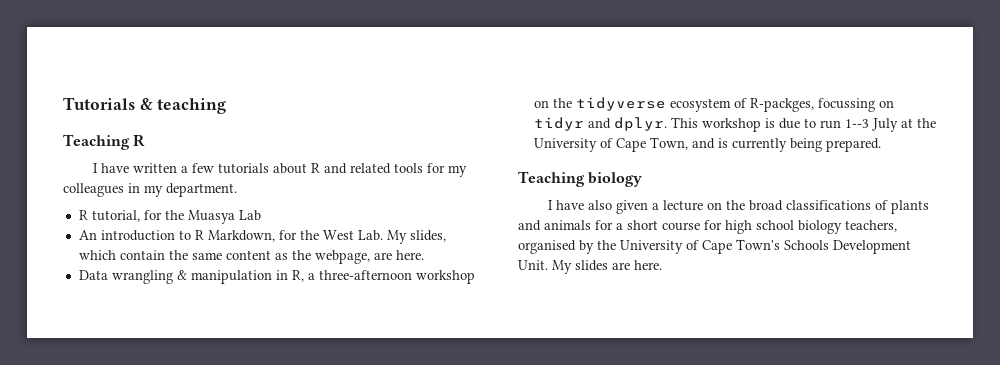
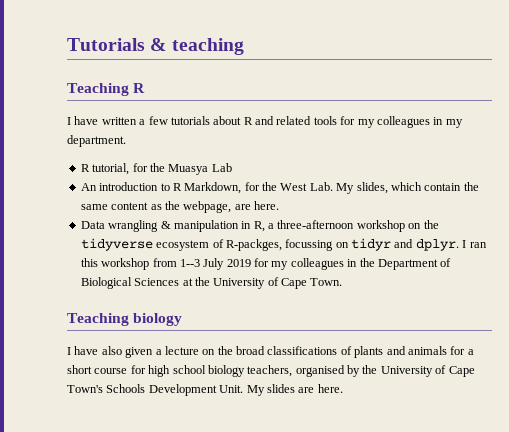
- This workshop is due to run 1--3 July at the University of Cape Town, and is currently being prepared.
+ I ran this workshop from 1--3 July 2019 for my colleagues in the Department of Biological Sciences at the University of Cape Town.

